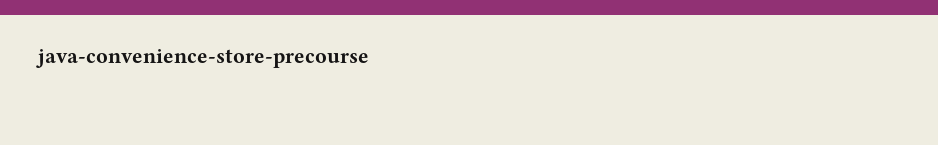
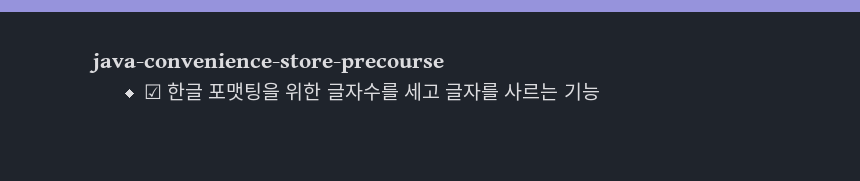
+ ☑ 한글 포맷팅을 위한 글자수를 세고 글자를 사르는 기능

